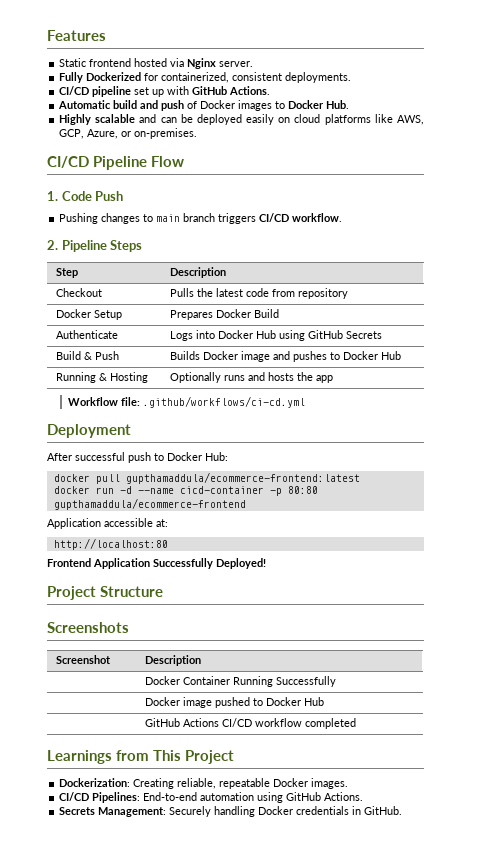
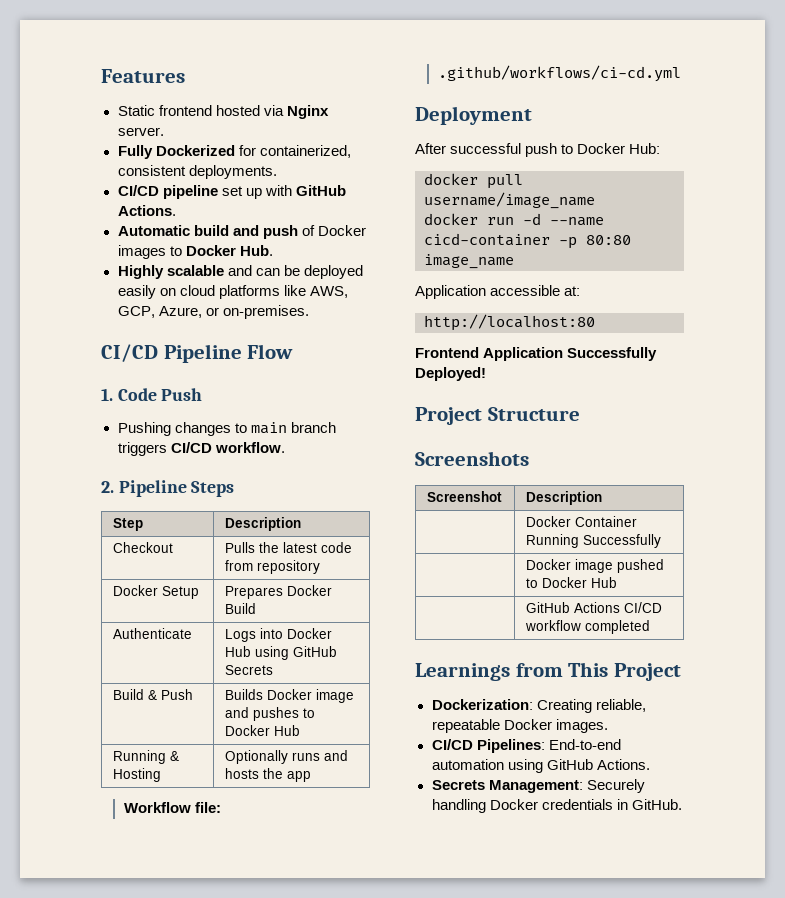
- docker pull gupthamaddula/ecommerce-frontend:latest
+ docker pull username/image_name
- docker run -d --name cicd-container -p 80:80 gupthamaddula/ecommerce-frontend
+ docker run -d --name cicd-container -p 80:80 image_name

